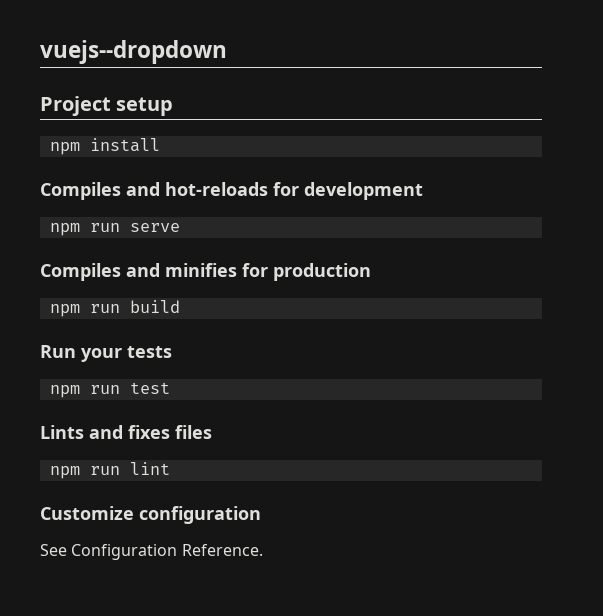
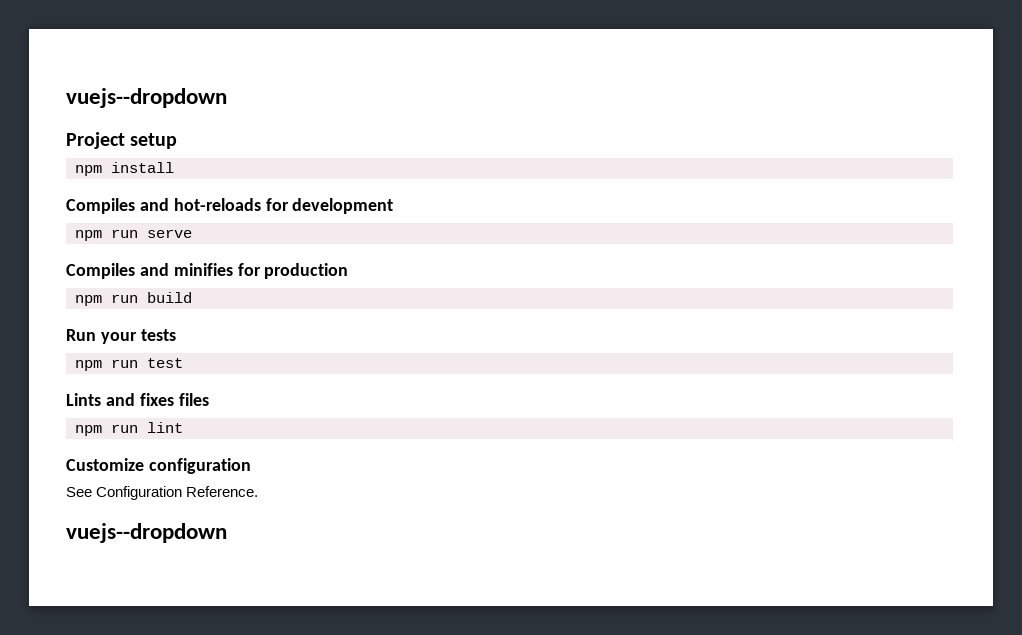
  See Configuration Reference.
+ vuejs--dropdown

